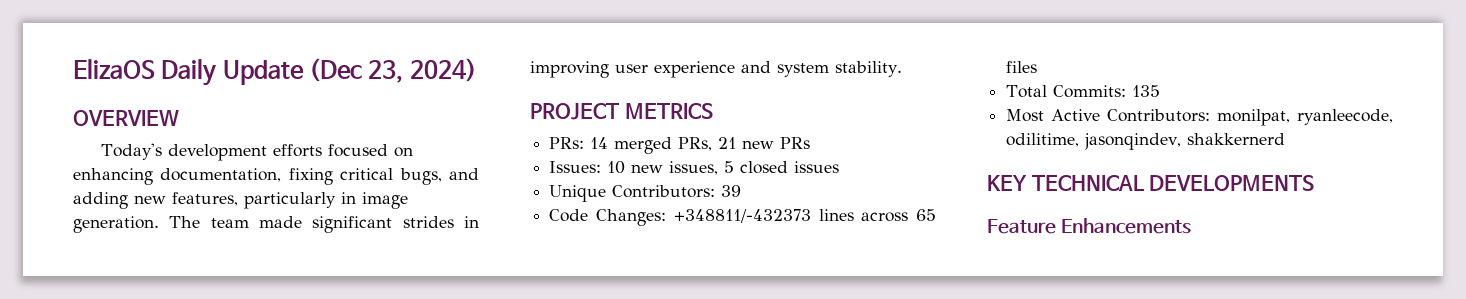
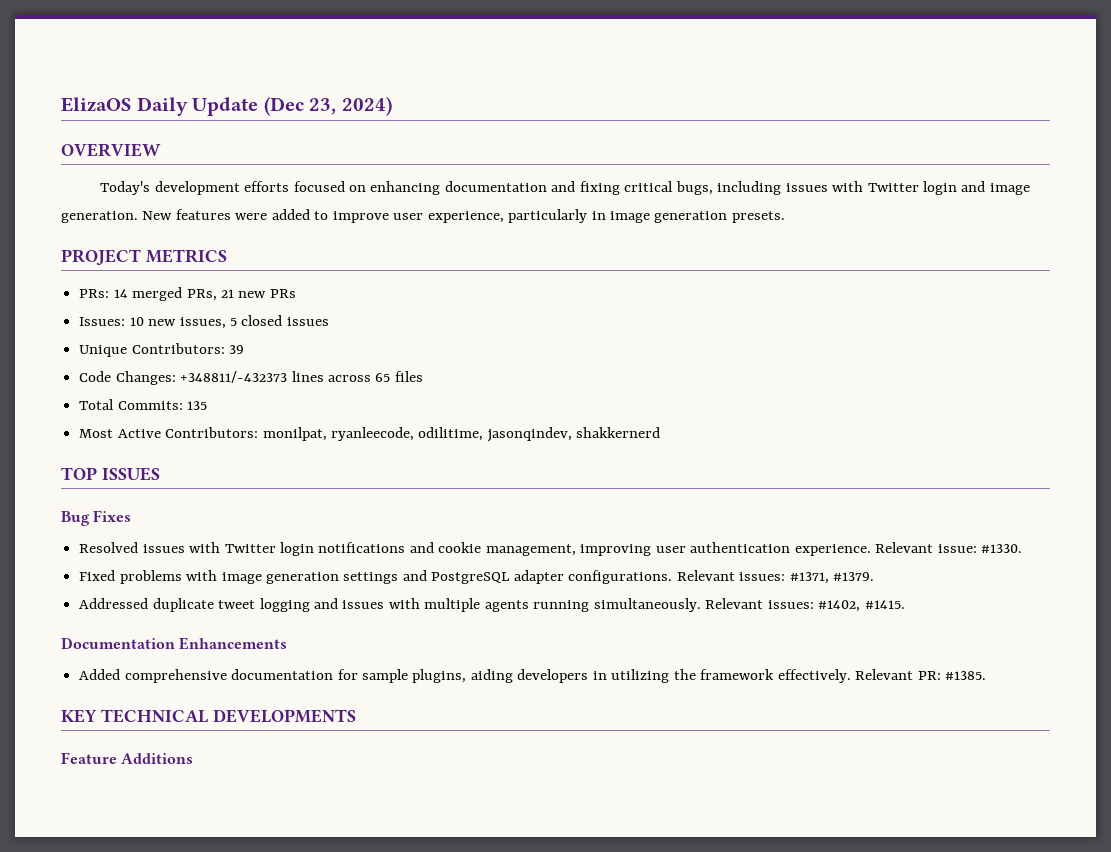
- Today's development efforts focused on enhancing documentation, fixing critical bugs, and adding new features, particularly in image generation. The team made significant strides in improving user experience and system stability.
+ Today's development efforts focused on enhancing documentation and fixing critical bugs, including issues with Twitter login and image generation. New features were added to improve user experience, particularly in image generation presets.
+ TOP ISSUES
+ Bug Fixes
+ Resolved issues with Twitter login notifications and cookie management, improving user authentication experience. Relevant issue: #1330.
+ Fixed problems with image generation settings and PostgreSQL adapter configurations. Relevant issues: #1371, #1379.
+ Addressed duplicate tweet logging and issues with multiple agents running simultaneously. Relevant issues: #1402, #1415.
+ Documentation Enhancements
+ Added comprehensive documentation for sample plugins, aiding developers in utilizing the framework effectively. Relevant PR: #1385.
- Feature Enhancements
+ Feature Additions

